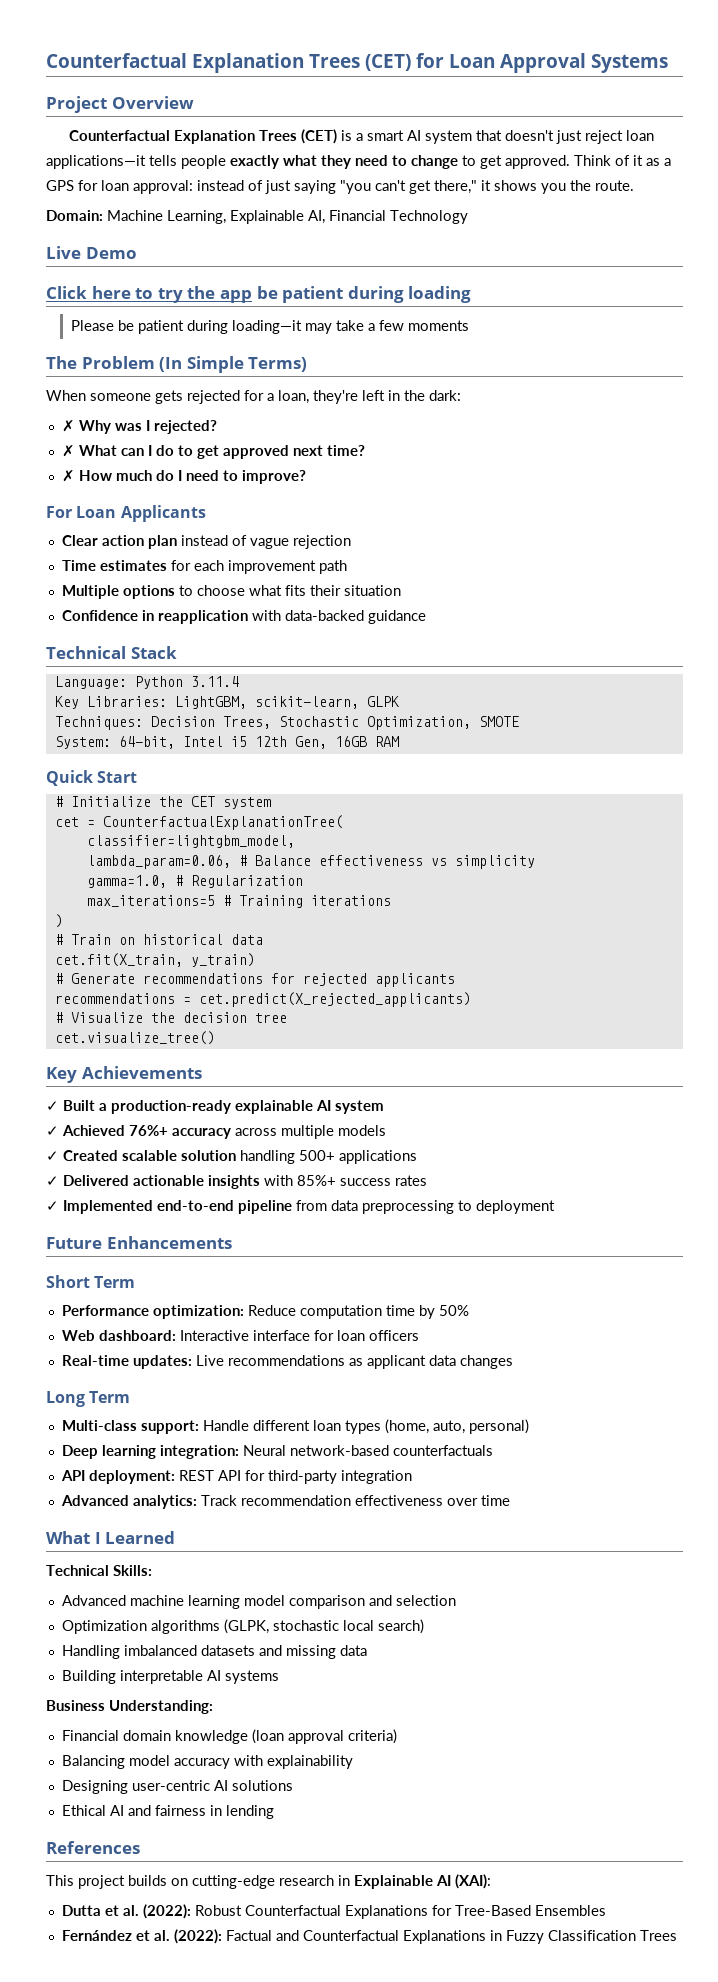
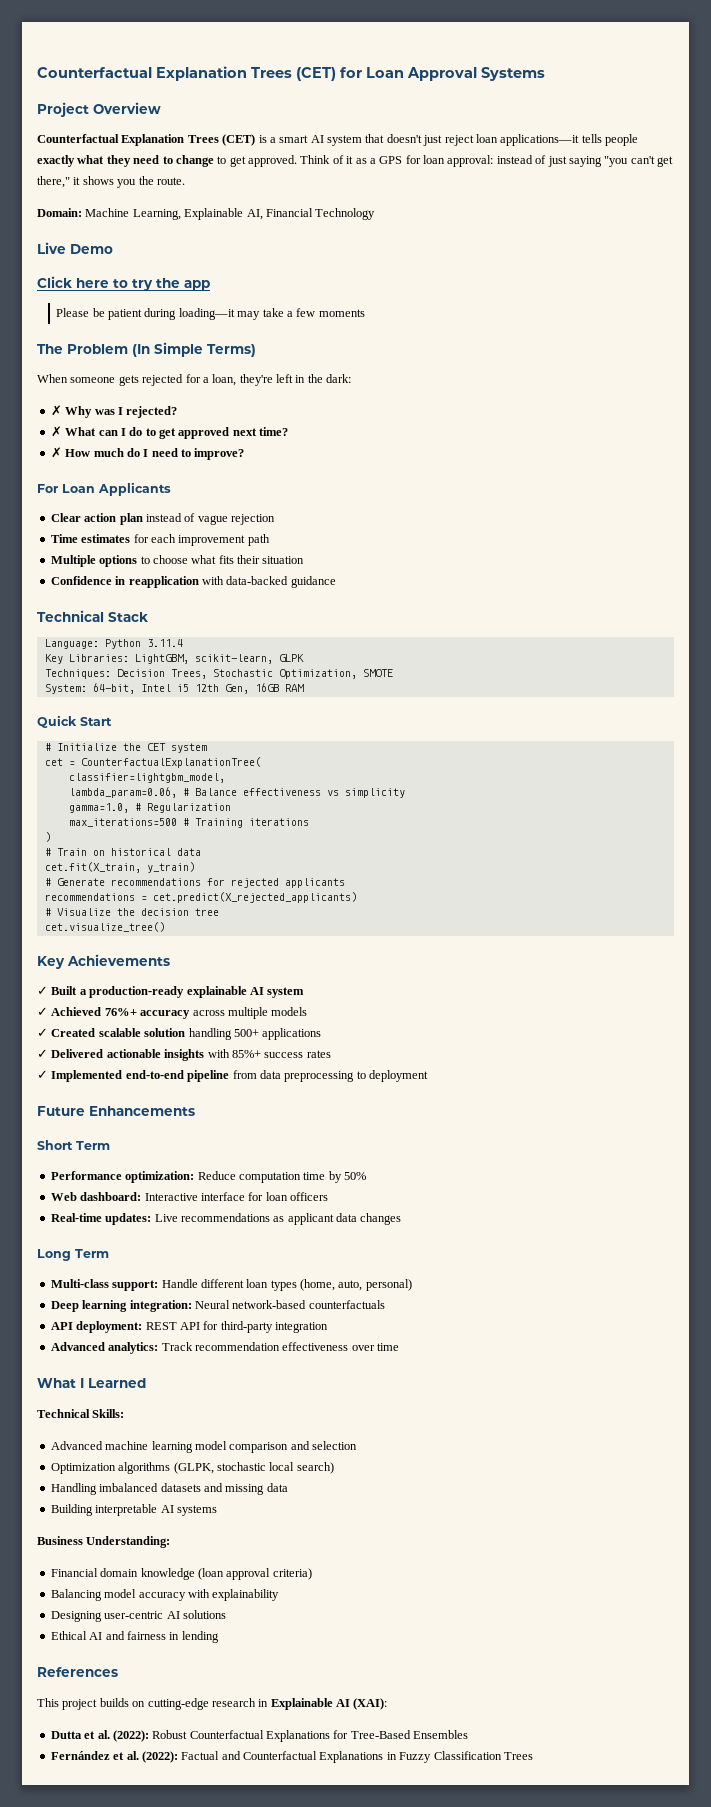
- Click here to try the app be patient during loading
+ Click here to try the app
- max_iterations=5 # Training iterations
+ max_iterations=500 # Training iterations

